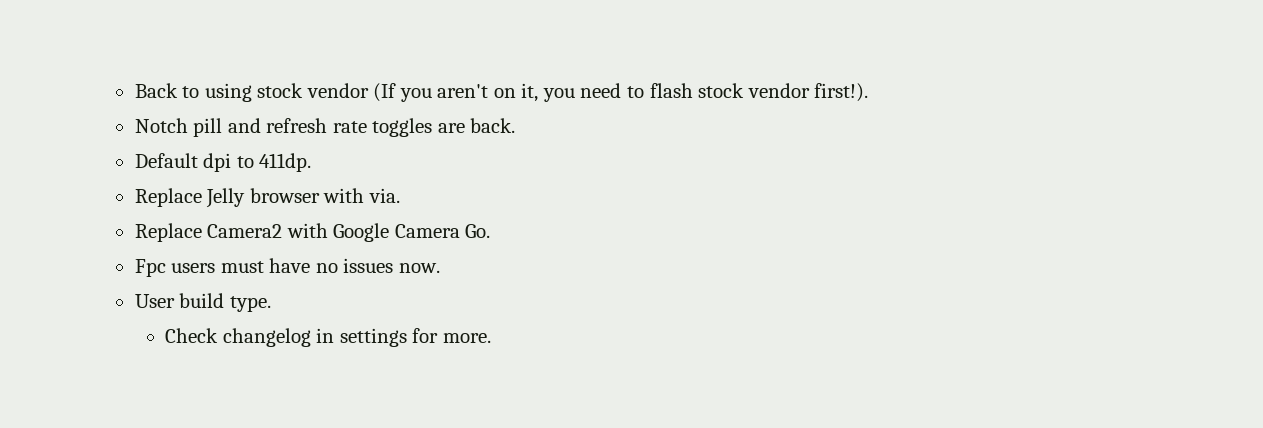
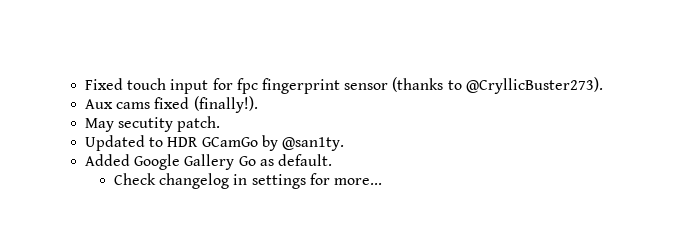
- Back to using stock vendor (If you aren't on it, you need to flash stock vendor first!).
- Notch pill and refresh rate toggles are back.
- Default dpi to 411dp.
- Replace Jelly browser with via.
- Replace Camera2 with Google Camera Go.
- Fpc users must have no issues now.
- User build type.
+ Fixed touch input for fpc fingerprint sensor (thanks to @CryllicBuster273).
+ Aux cams fixed (finally!).
+ May secutity patch.
+ Updated to HDR GCamGo by @san1ty.
+ Added Google Gallery Go as default.
- Check changelog in settings for more.
+ Check changelog in settings for more...

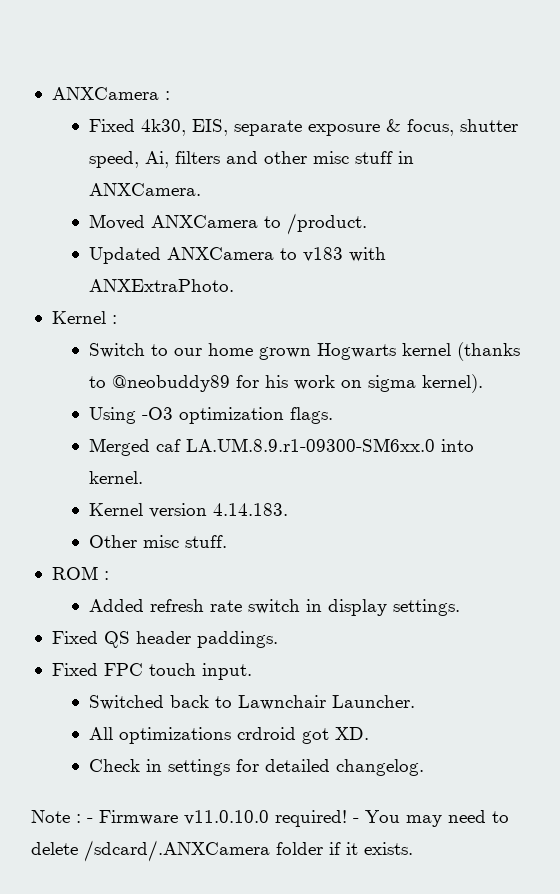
- Fixed touch input for fpc fingerprint sensor (thanks to @CryllicBuster273).
- Aux cams fixed (finally!).
- May secutity patch.
- Updated to HDR GCamGo by @san1ty.
- Added Google Gallery Go as default.
+ ANXCamera :
+ Fixed 4k30, EIS, separate exposure & focus, shutter speed, Ai, filters and other misc stuff in ANXCamera.
+ Moved ANXCamera to /product.
+ Updated ANXCamera to v183 with ANXExtraPhoto.
+ Kernel :
+ Switch to our home grown Hogwarts kernel (thanks to @neobuddy89 for his work on sigma kernel).
+ Using -O3 optimization flags.
+ Merged caf LA.UM.8.9.r1-09300-SM6xx.0 into kernel.
+ Kernel version 4.14.183.
+ Other misc stuff.
+ ROM :
+ Added refresh rate switch in display settings.
+ Fixed QS header paddings.
+ Fixed FPC touch input.
+ Switched back to Lawnchair Launcher.
+ All optimizations crdroid got XD.
- Check changelog in settings for more...
+ Check in settings for detailed changelog.
+ Note : - Firmware v11.0.10.0 required! - You may need to delete /sdcard/.ANXCamera folder if it exists.

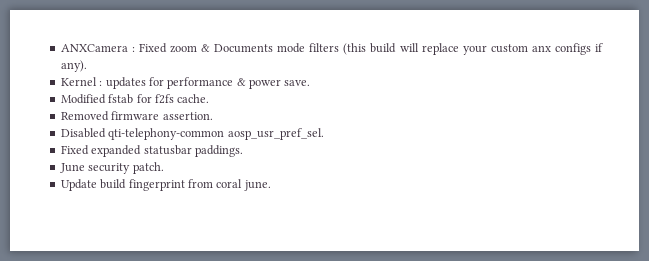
- ANXCamera :
- Fixed 4k30, EIS, separate exposure & focus, shutter speed, Ai, filters and other misc stuff in ANXCamera.
- Moved ANXCamera to /product.
- Updated ANXCamera to v183 with ANXExtraPhoto.
- Kernel :
- Switch to our home grown Hogwarts kernel (thanks to @neobuddy89 for his work on sigma kernel).
- Using -O3 optimization flags.
- Merged caf LA.UM.8.9.r1-09300-SM6xx.0 into kernel.
- Kernel version 4.14.183.
- Other misc stuff.
- ROM :
- Added refresh rate switch in display settings.
- Fixed QS header paddings.
+ ANXCamera : Fixed zoom & Documents mode filters (this build will replace your custom anx configs if any).
+ Kernel : updates for performance & power save.
+ Modified fstab for f2fs cache.
+ Removed firmware assertion.
+ Disabled qti-telephony-common aosp_usr_pref_sel.
+ Fixed expanded statusbar paddings.
- Fixed FPC touch input.
- Switched back to Lawnchair Launcher.
- All optimizations crdroid got XD.
- Check in settings for detailed changelog.
- Note : - Firmware v11.0.10.0 required! - You may need to delete /sdcard/.ANXCamera folder if it exists.
+ June security patch.
+ Update build fingerprint from coral june.

